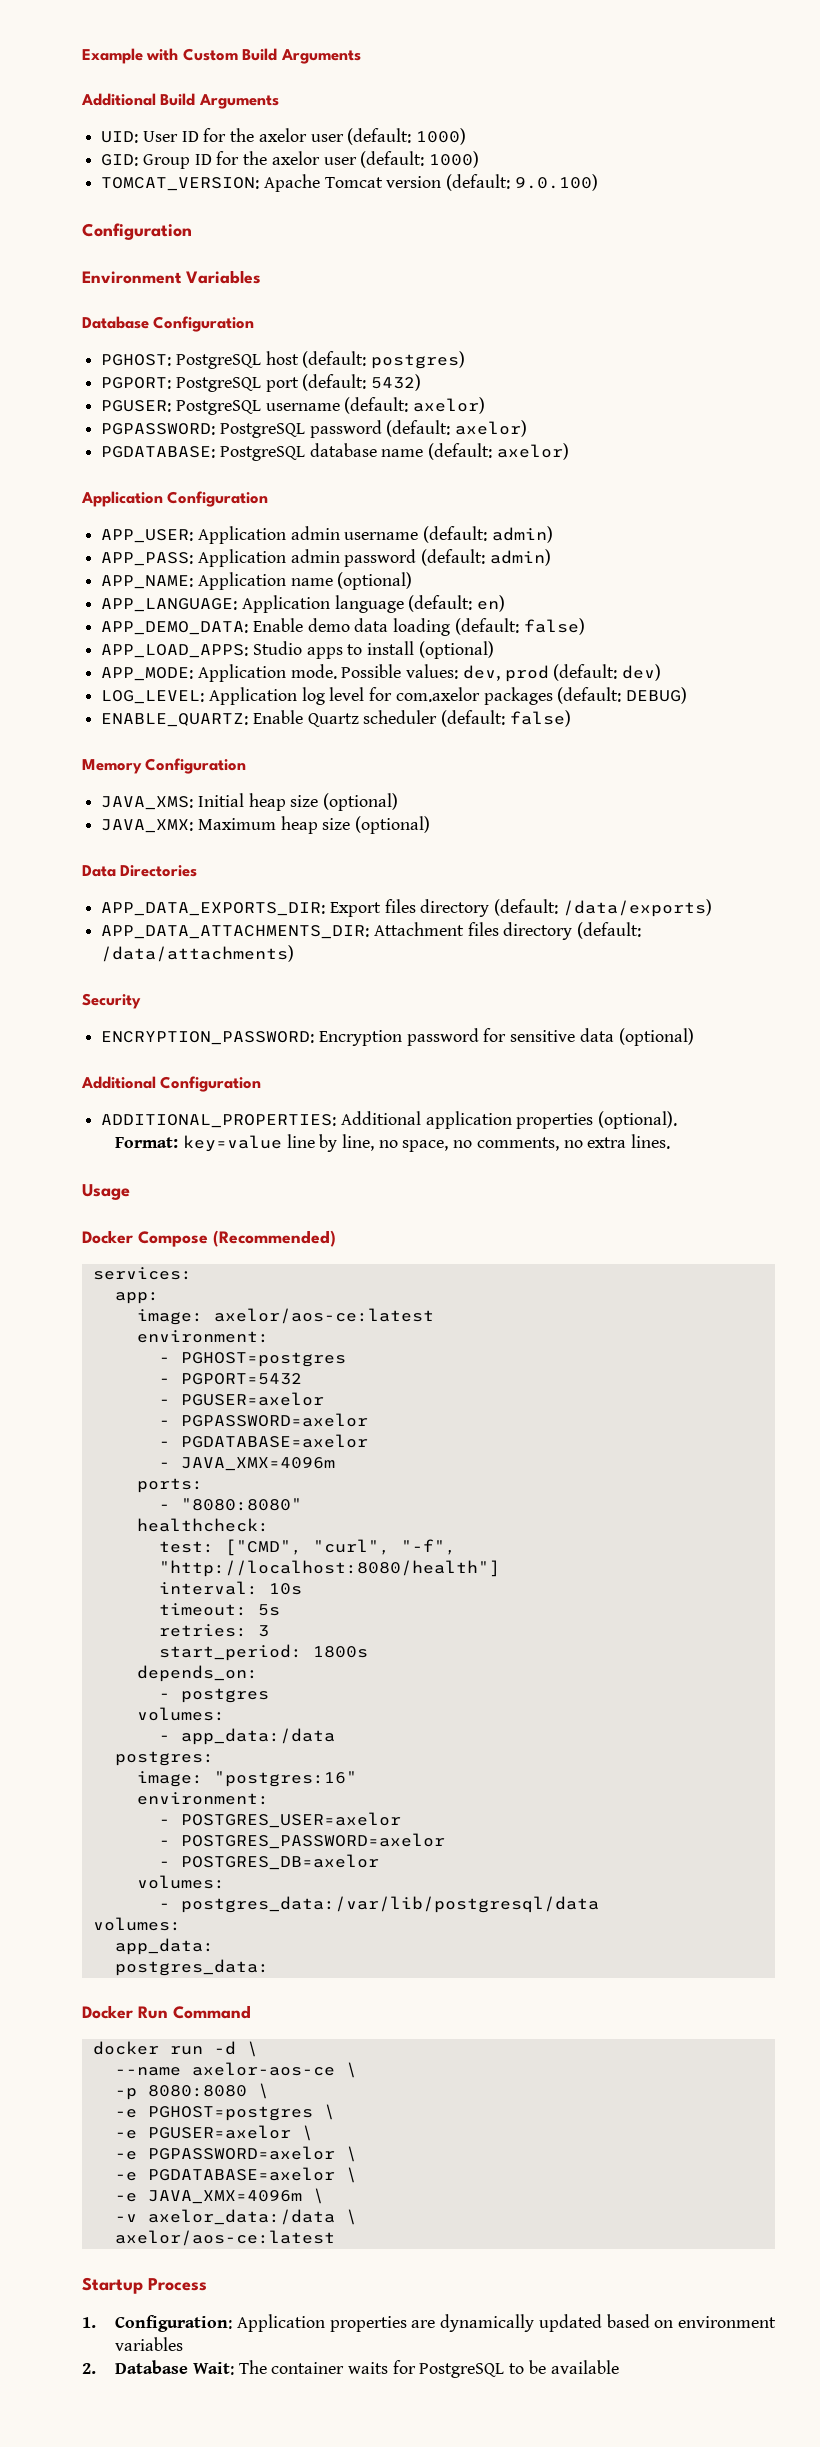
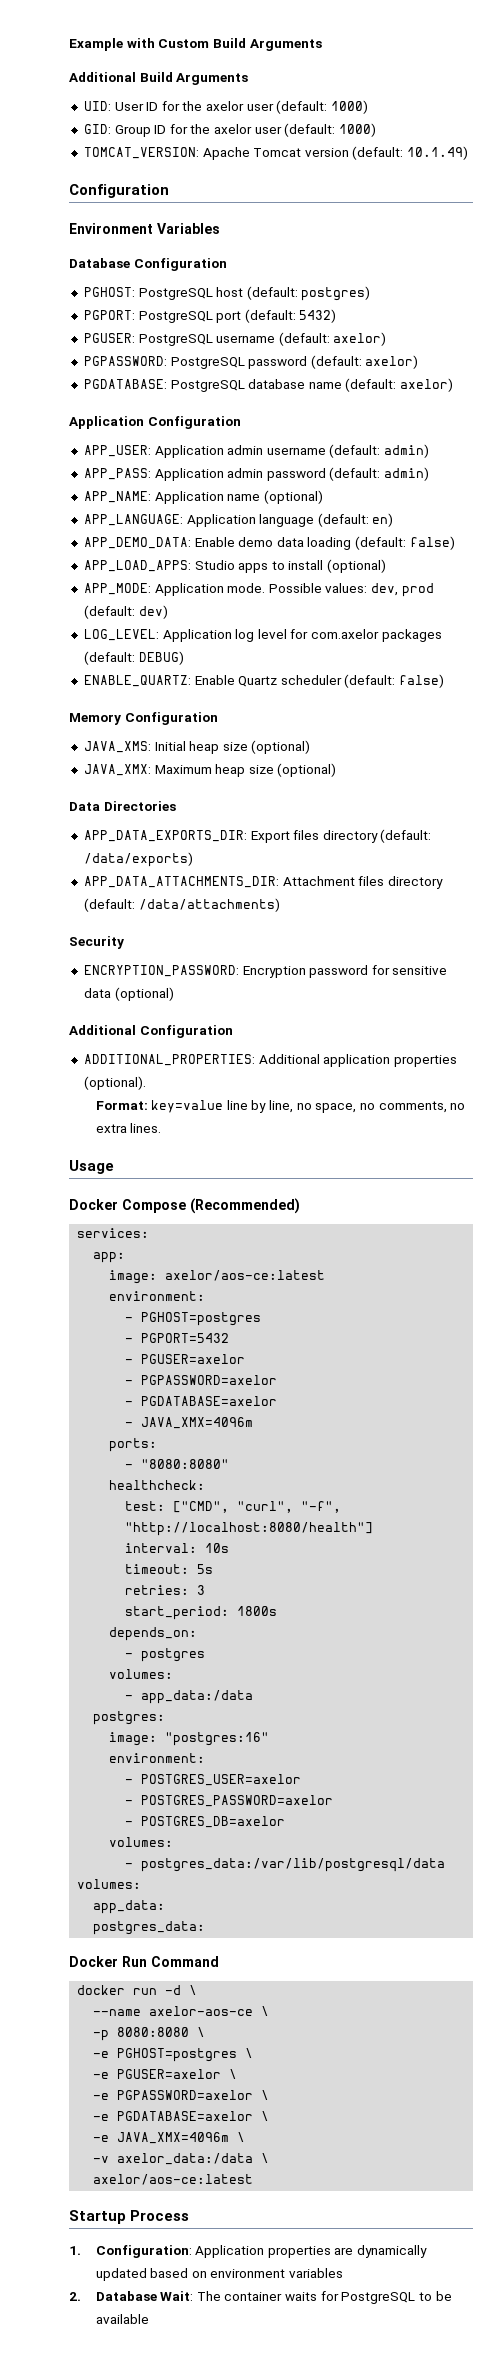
- TOMCAT_VERSION: Apache Tomcat version (default: 9.0.100)
+ TOMCAT_VERSION: Apache Tomcat version (default: 10.1.49)

